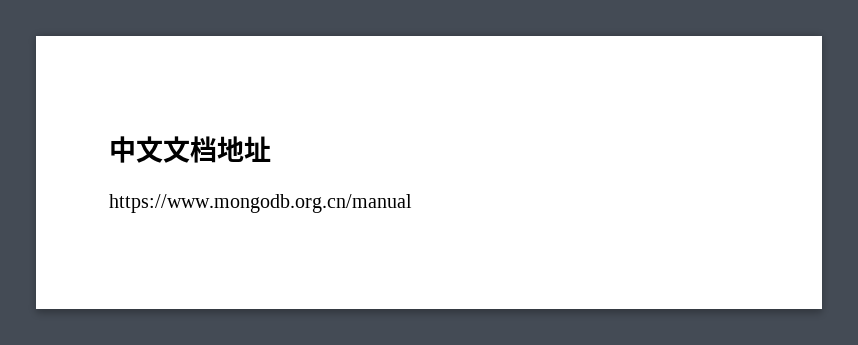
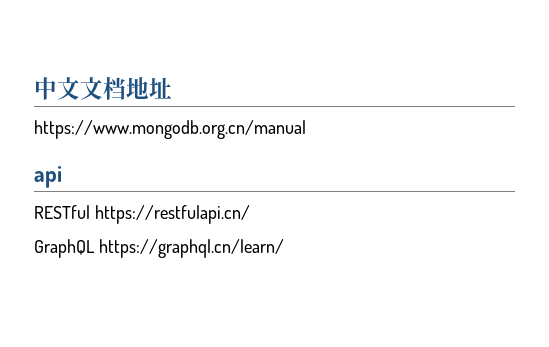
+ api
+ RESTful https://restfulapi.cn/
+ GraphQL https://graphql.cn/learn/

